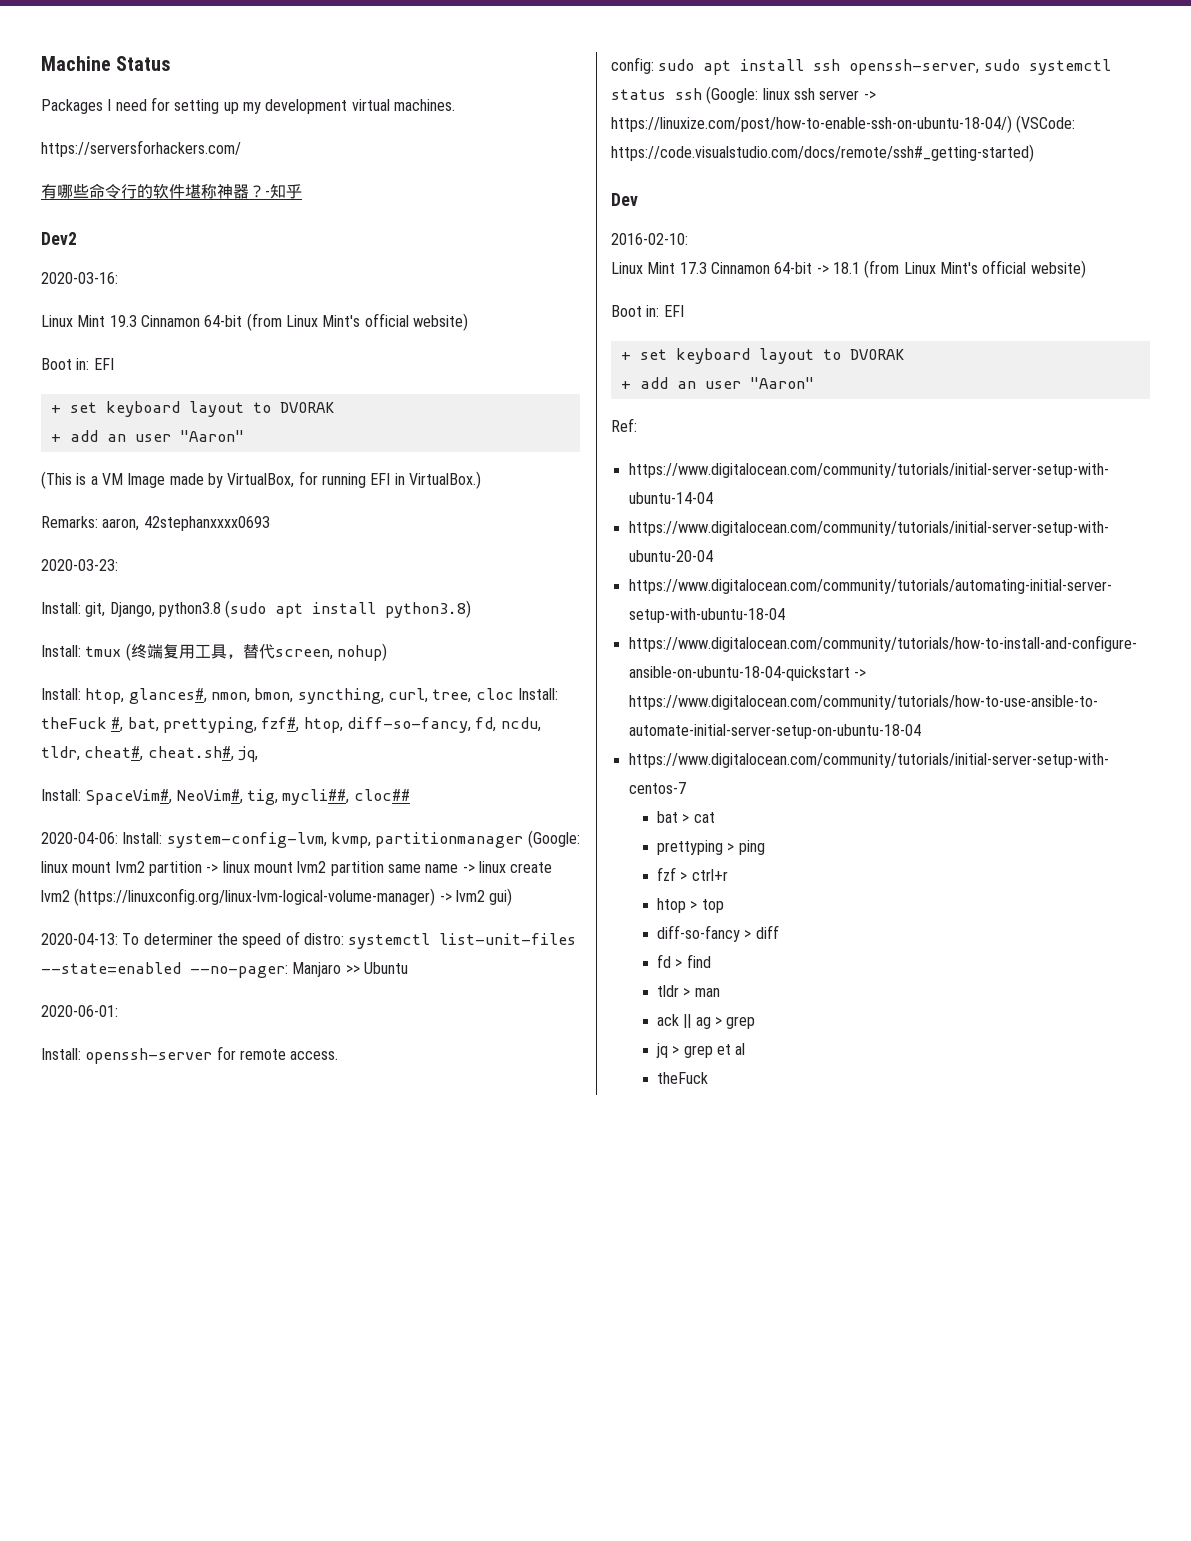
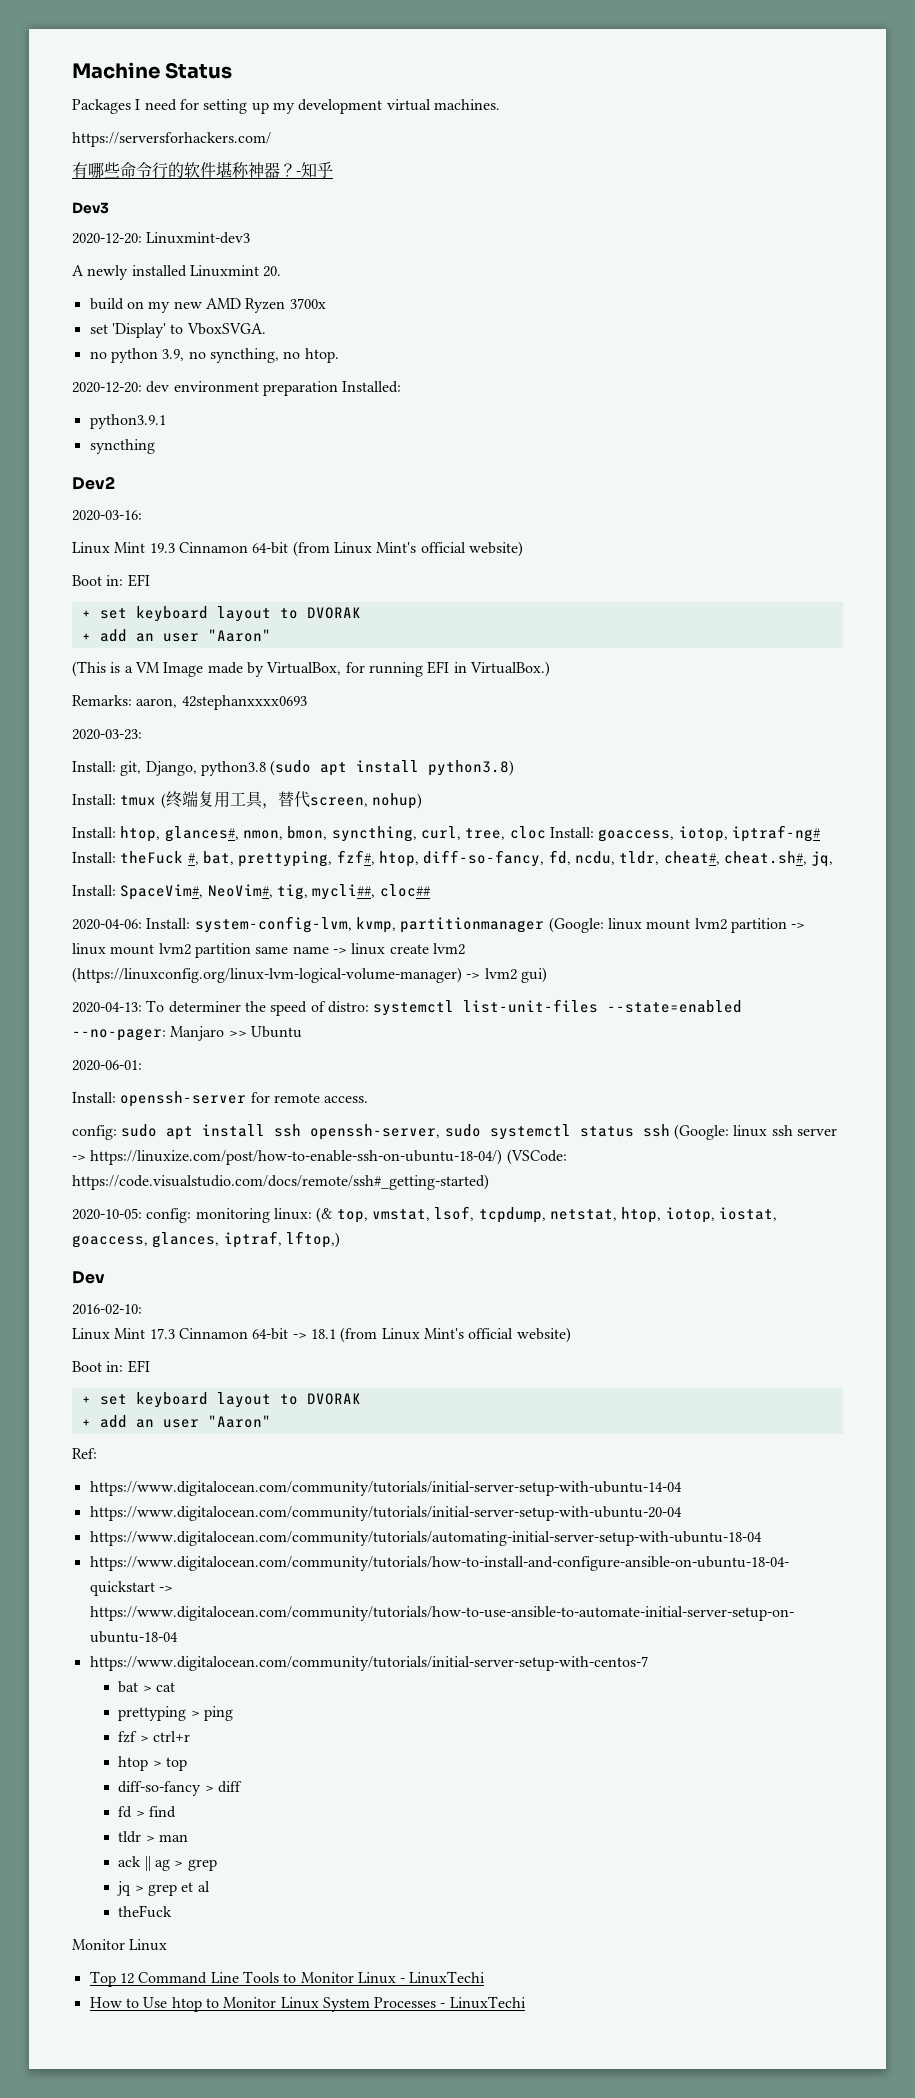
+ Dev3
+ 2020-12-20: Linuxmint-dev3
+ A newly installed Linuxmint 20.
+ build on my new AMD Ryzen 3700x
+ set 'Display' to VboxSVGA.
+ no python 3.9, no syncthing, no htop.
+ 2020-12-20: dev environment preparation Installed:
+ python3.9.1
+ syncthing
- Install: htop, glances#, nmon, bmon, syncthing, curl, tree, cloc Install: theFuck #, bat, prettyping, fzf#, htop, diff-so-fancy, fd, ncdu, tldr, cheat#, cheat.sh#, jq,
+ Install: htop, glances#, nmon, bmon, syncthing, curl, tree, cloc Install: goaccess, iotop, iptraf-ng# Install: theFuck #, bat, prettyping, fzf#, htop, diff-so-fancy, fd, ncdu, tldr, cheat#, cheat.sh#, jq,
+ 2020-10-05: config: monitoring linux: (& top, vmstat, lsof, tcpdump, netstat, htop, iotop, iostat, goaccess, glances, iptraf, lftop,)
  jq > grep et al
  theFuck
+ Monitor Linux
+ Top 12 Command Line Tools to Monitor Linux - LinuxTechi
+ How to Use htop to Monitor Linux System Processes - LinuxTechi

